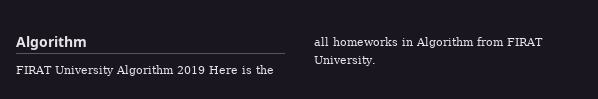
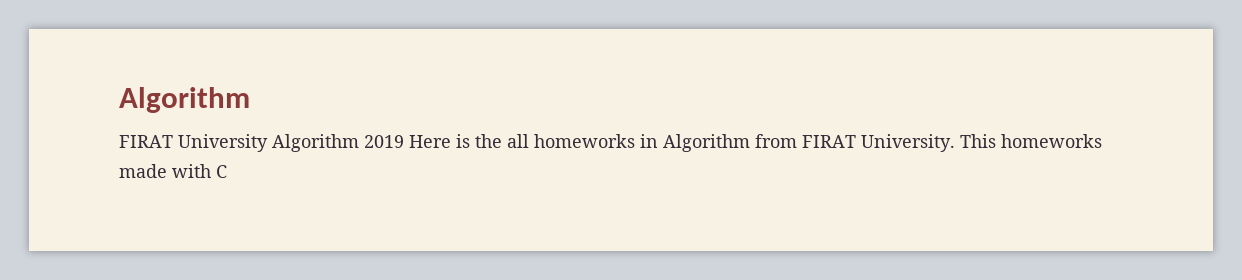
+ This homeworks made with C

